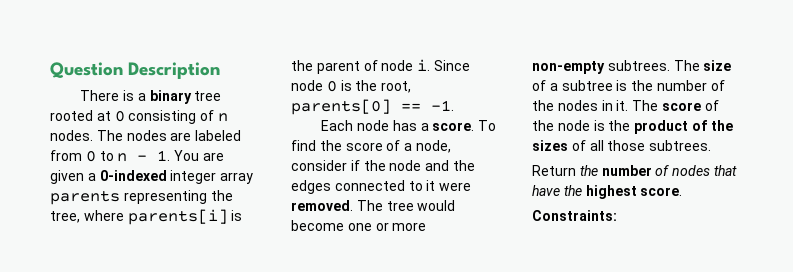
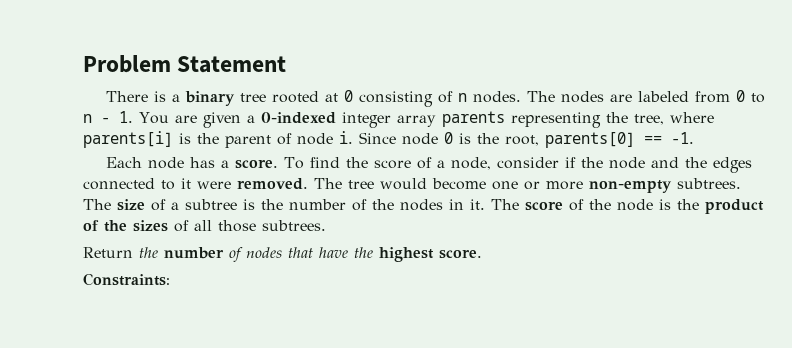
- Question Description
+ Problem Statement

